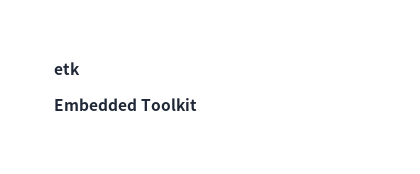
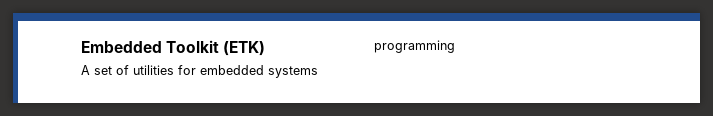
- etk
- Embedded Toolkit
+ Embedded Toolkit (ETK)
+ A set of utilities for embedded systems programming

